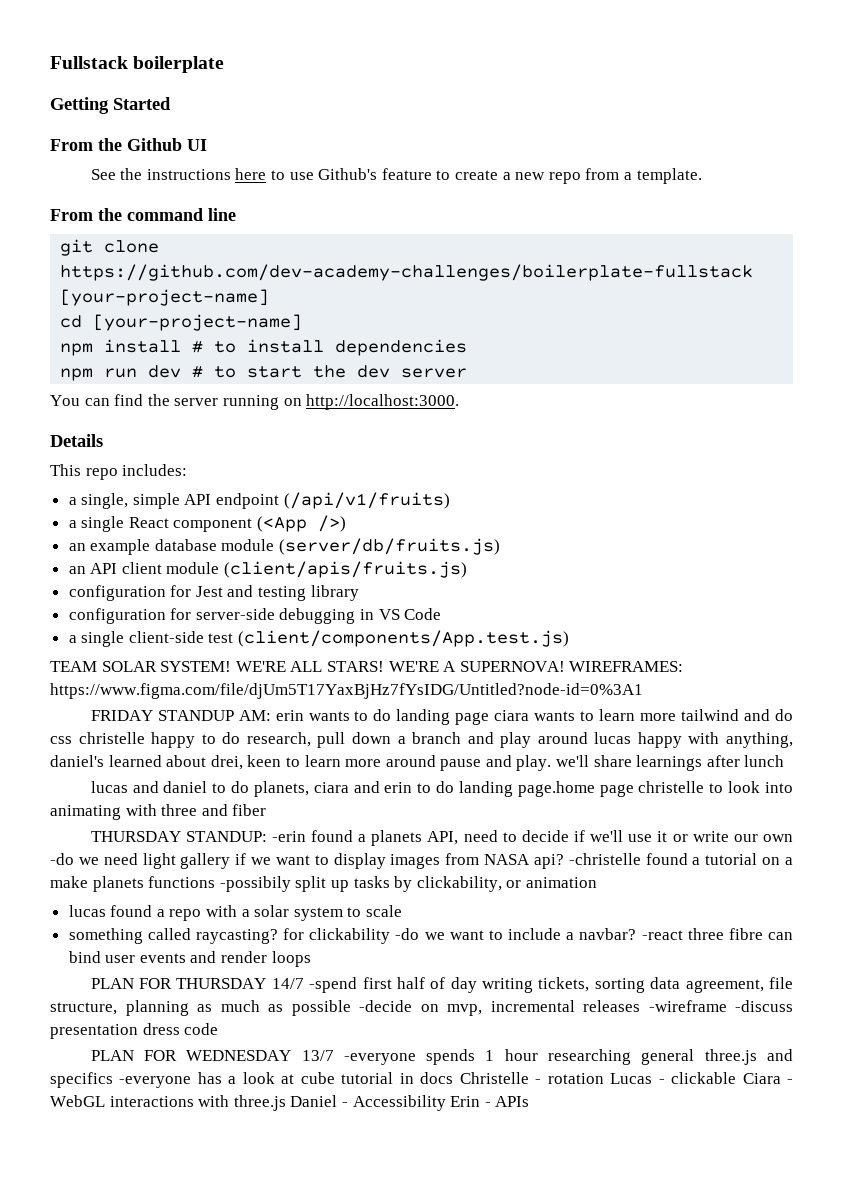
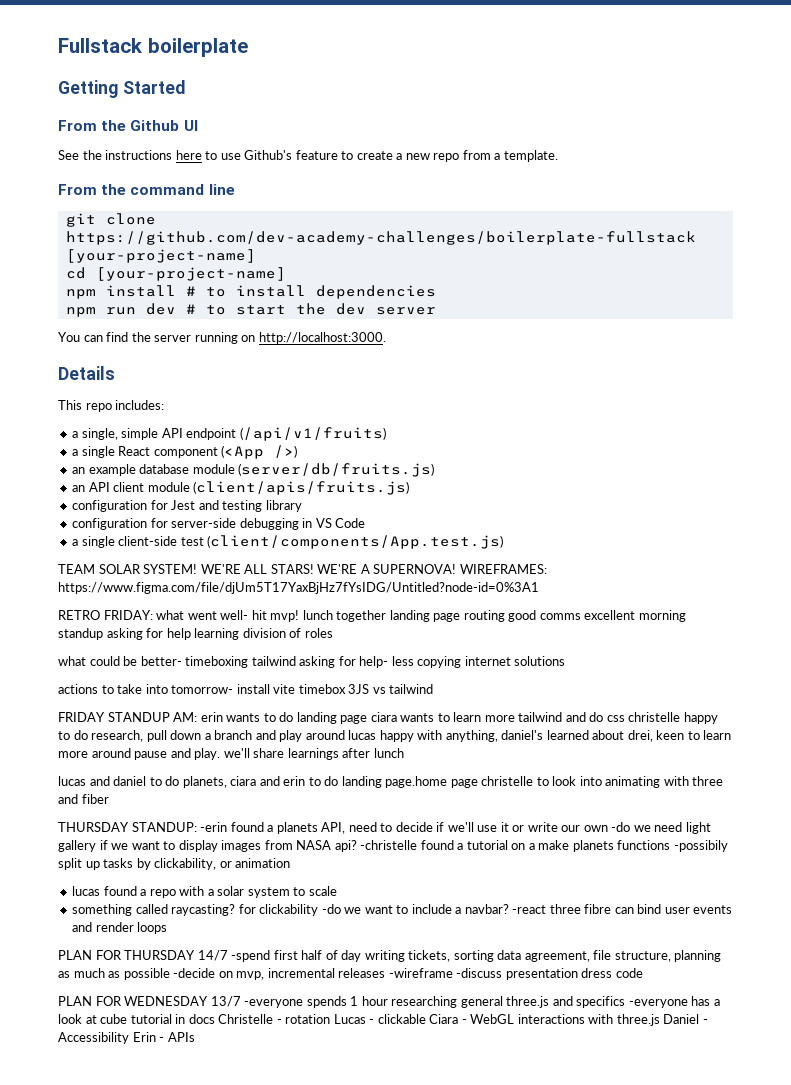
+ RETRO FRIDAY: what went well- hit mvp! lunch together landing page routing good comms excellent morning standup asking for help learning division of roles
+ what could be better- timeboxing tailwind asking for help- less copying internet solutions
+ actions to take into tomorrow- install vite timebox 3JS vs tailwind

